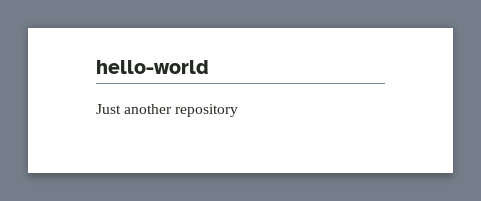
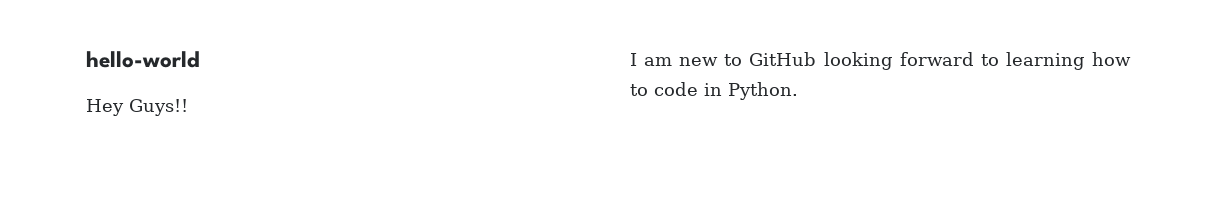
- Just another repository
+ Hey Guys!!
+ I am new to GitHub looking forward to learning how to code in Python.

